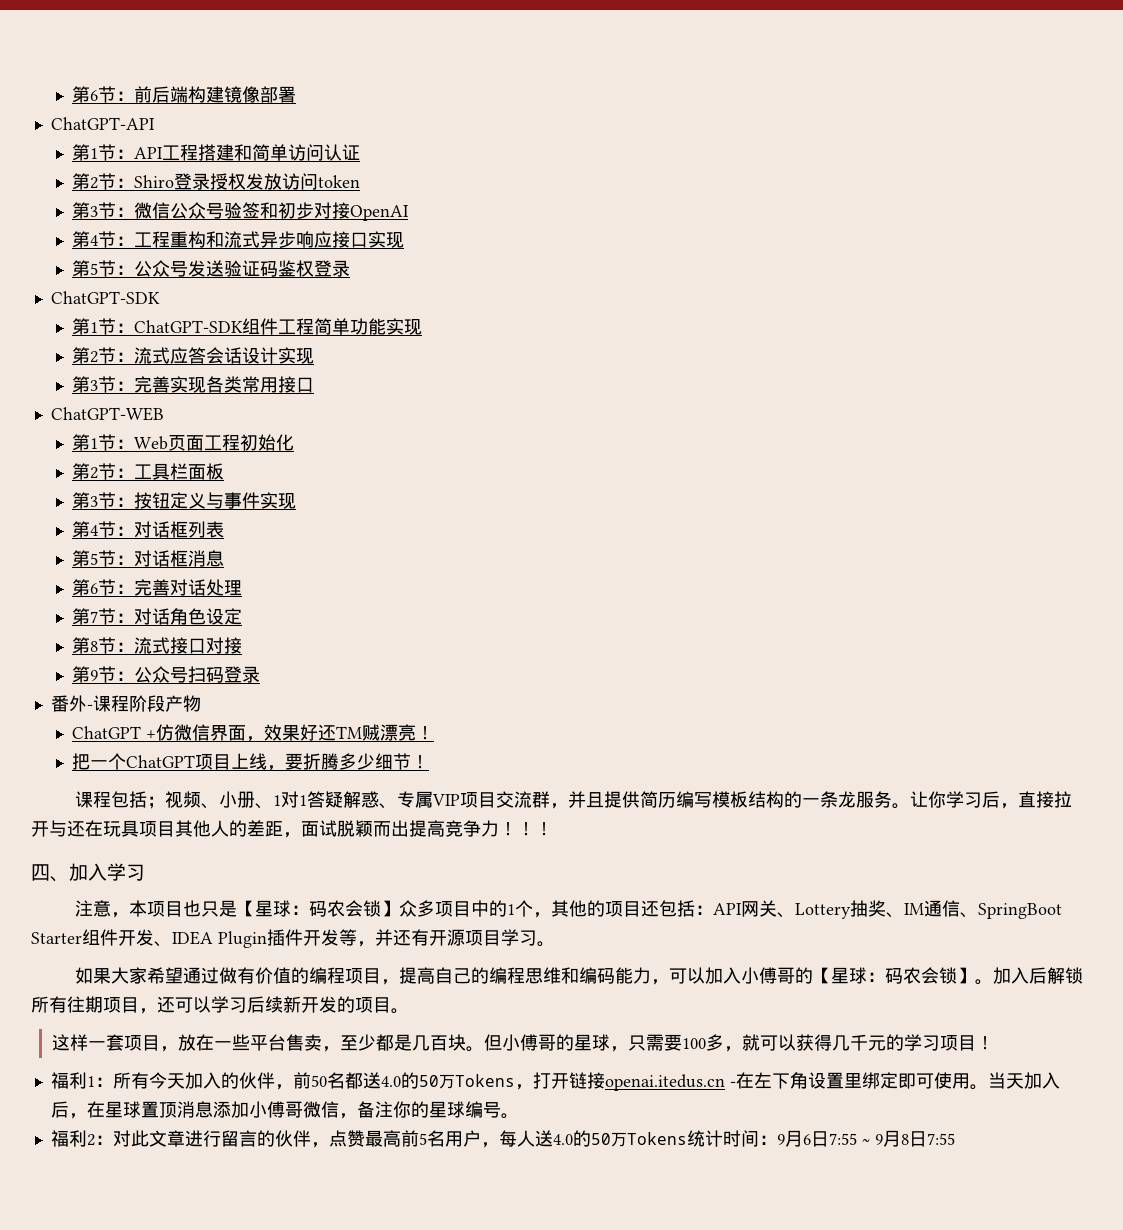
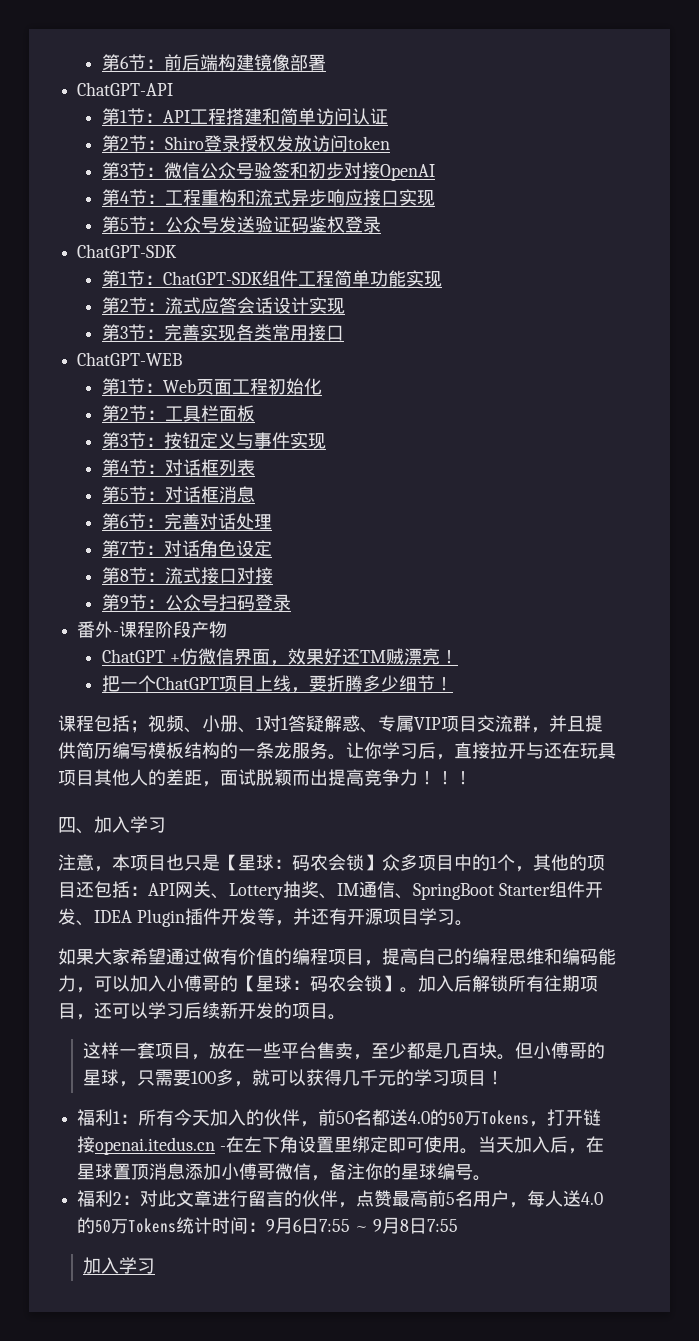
  福利2：对此文章进行留言的伙伴，点赞最高前5名用户，每人送4.0的50万Tokens统计时间：9月6日7:55 ~ 9月8日7:55
+ 加入学习

